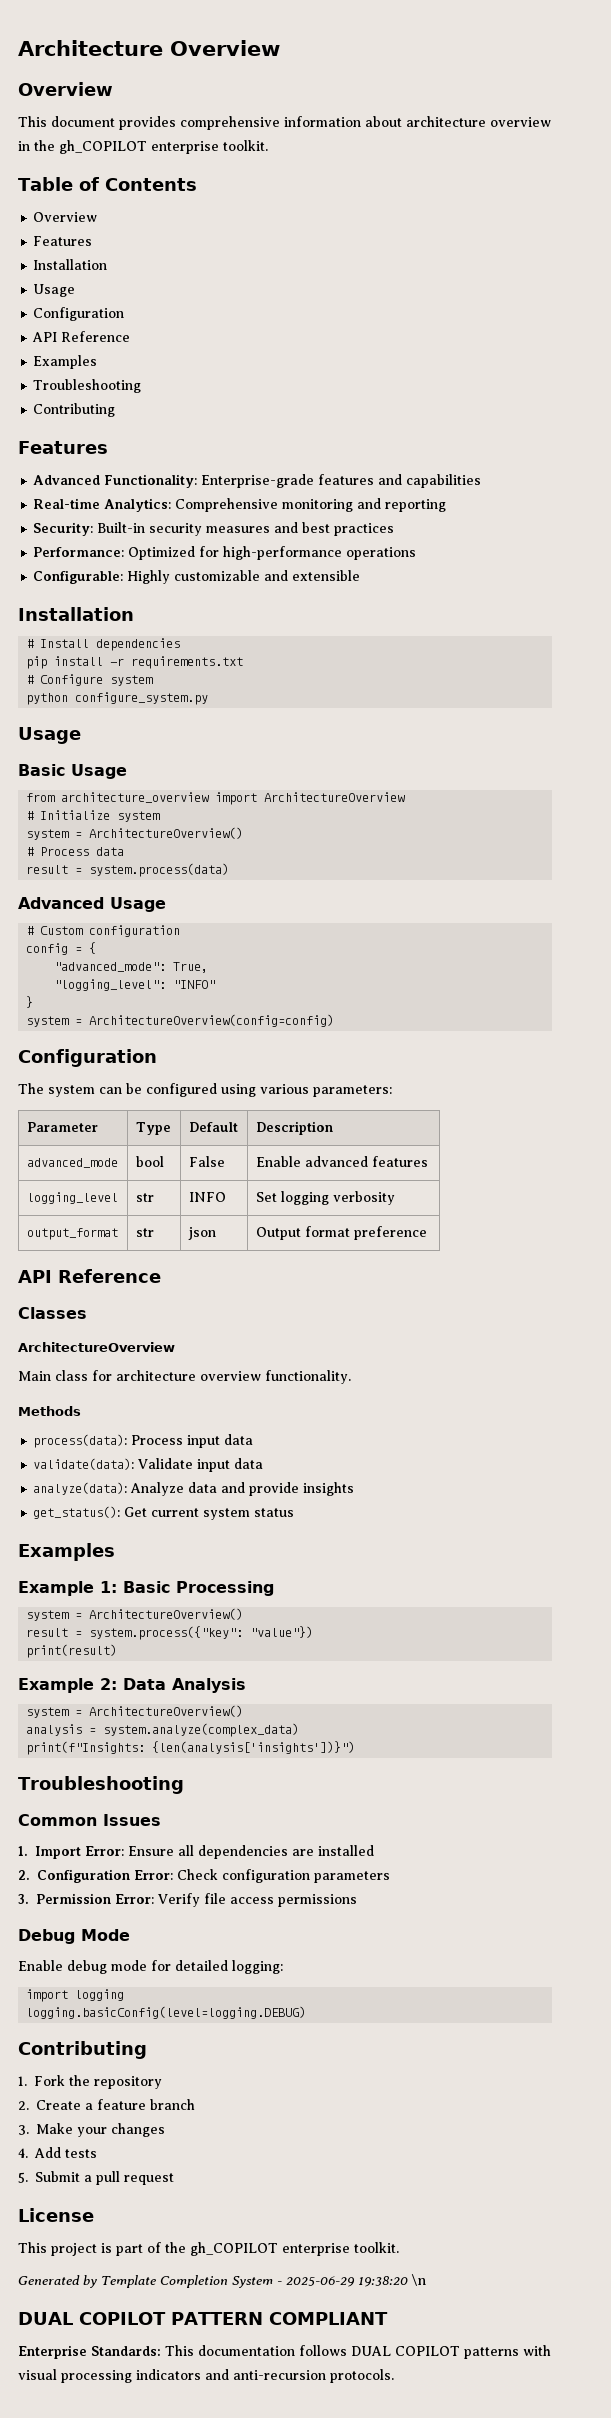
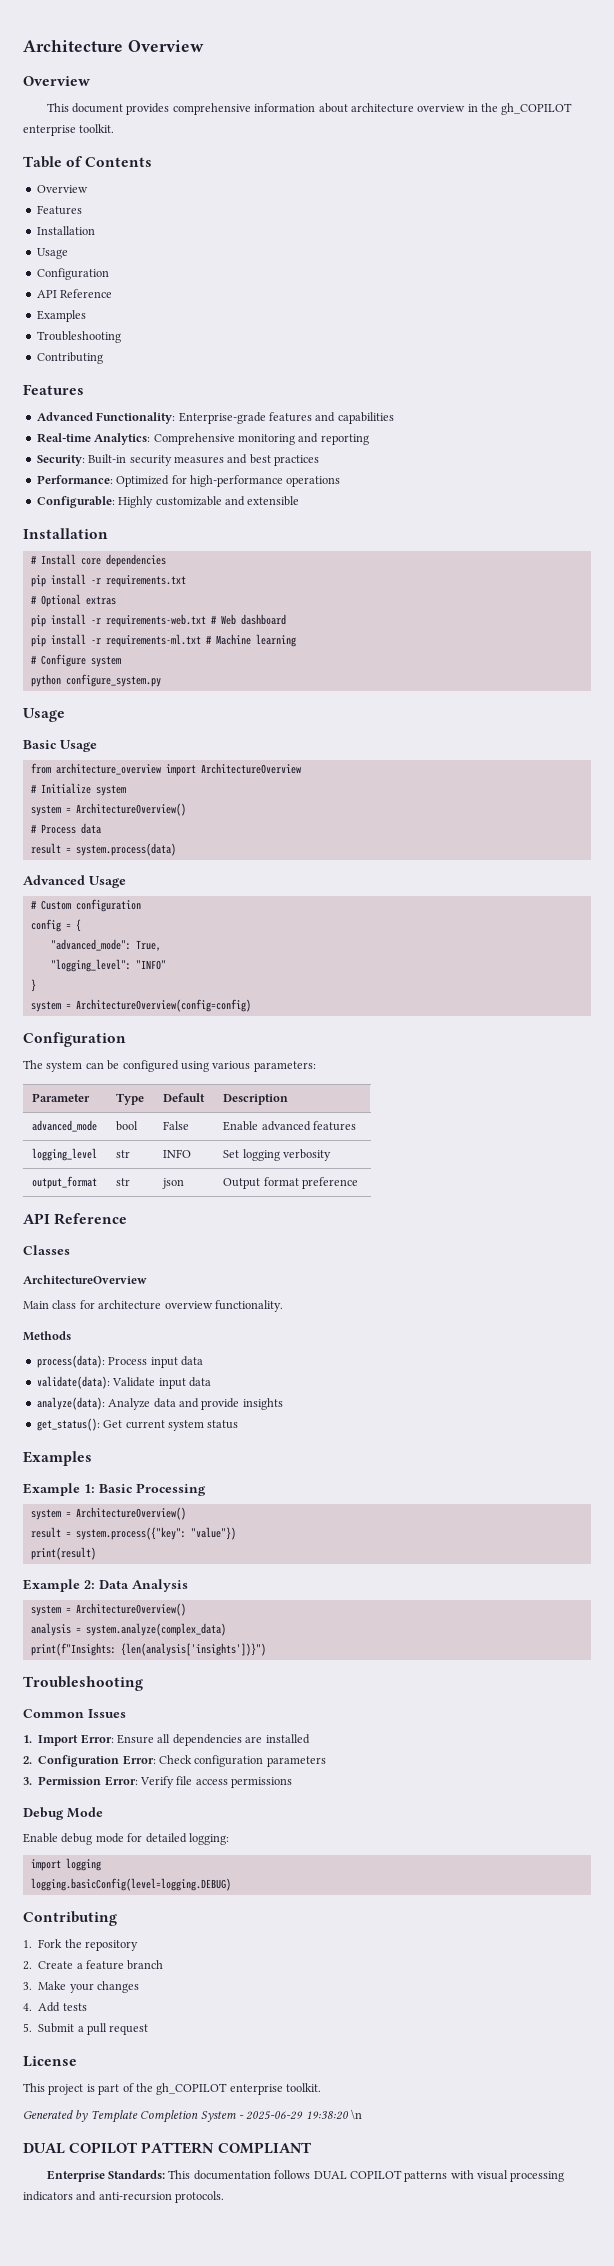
- # Install dependencies
+ # Install core dependencies
+ # Optional extras
+ pip install -r requirements-web.txt # Web dashboard
+ pip install -r requirements-ml.txt # Machine learning

